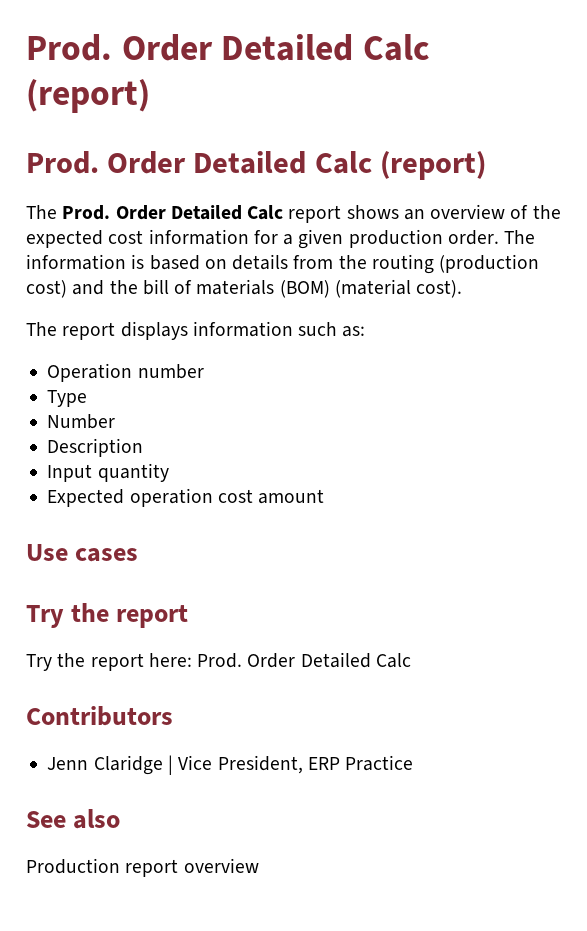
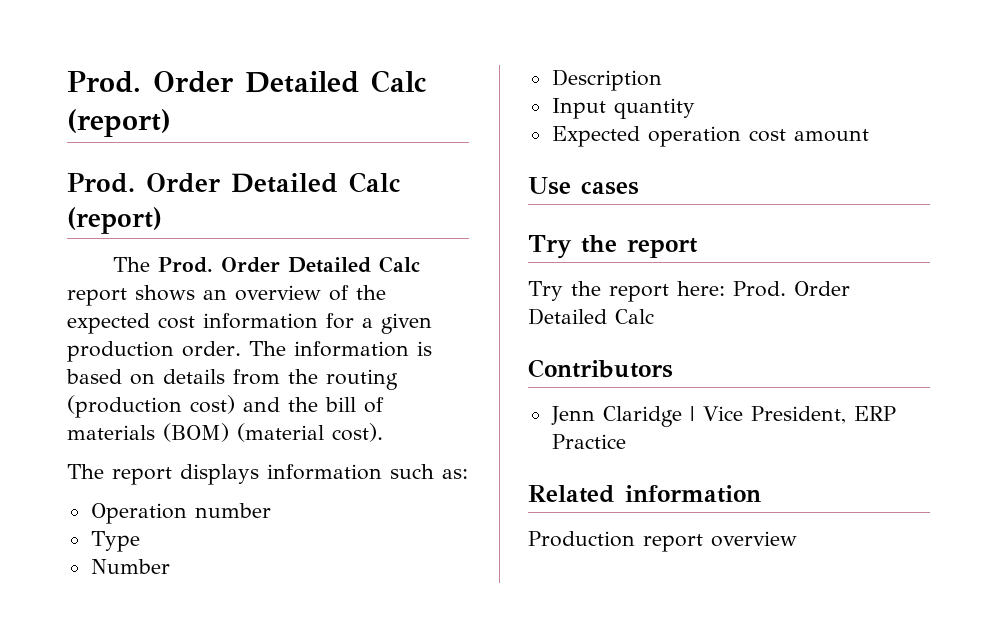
- See also
+ Related information

